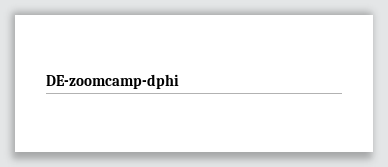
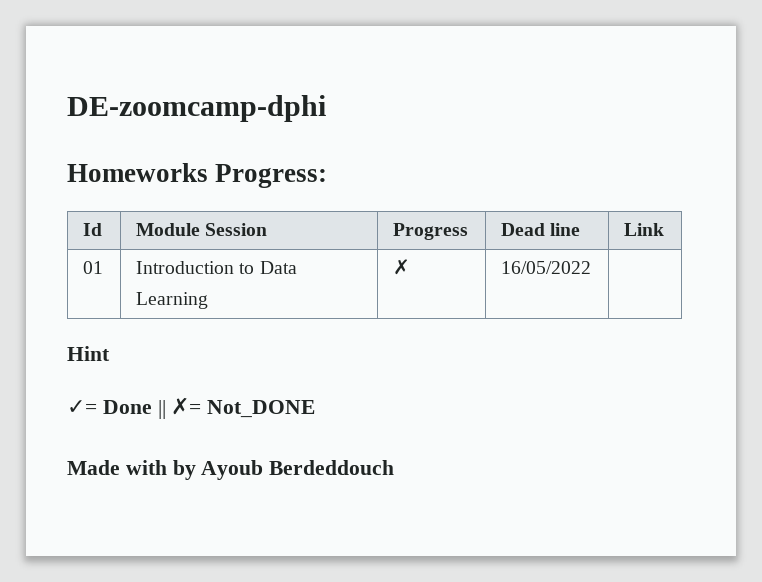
+ Homeworks Progress:
+ Id | Module Session | Progress | Dead line | Link
+ 01 | Introduction to Data Learning | ✗ | 16/05/2022 |
+ Hint
+ ✓= Done || ✗= Not_DONE
+ Made with by Ayoub Berdeddouch

